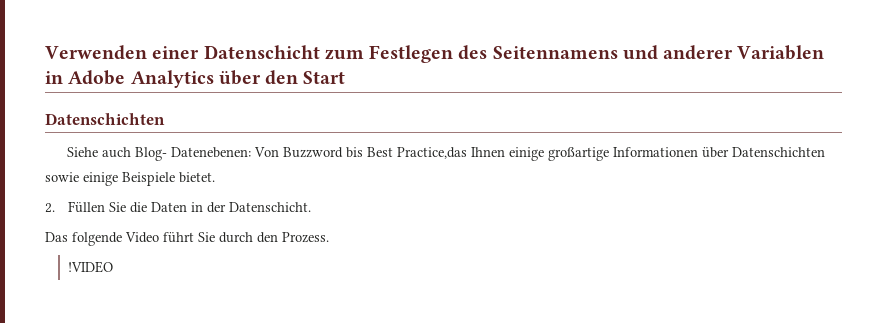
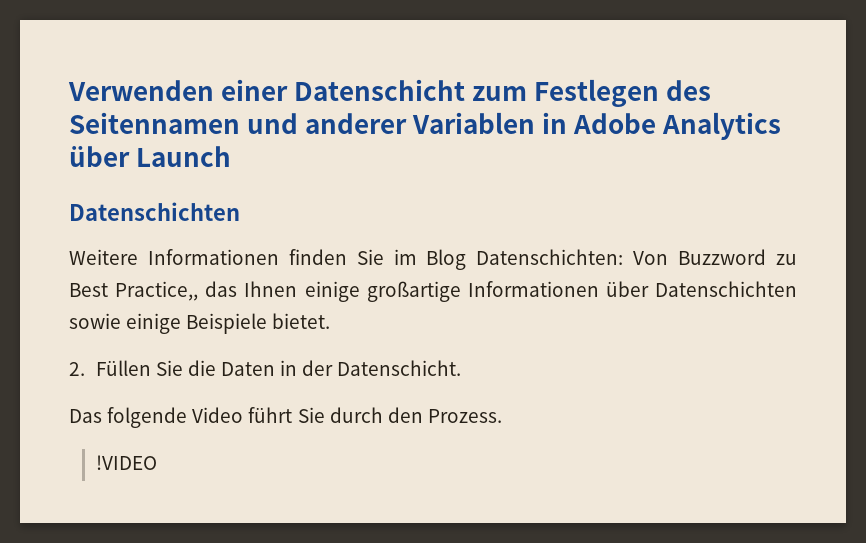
- Verwenden einer Datenschicht zum Festlegen des Seitennamens und anderer Variablen in Adobe Analytics über den Start
+ Verwenden einer Datenschicht zum Festlegen des Seitennamen und anderer Variablen in Adobe Analytics über Launch
- Siehe auch Blog- Datenebenen: Von Buzzword bis Best Practice,das Ihnen einige großartige Informationen über Datenschichten sowie einige Beispiele bietet.
+ Weitere Informationen finden Sie im Blog Datenschichten: Von Buzzword zu Best Practice,, das Ihnen einige großartige Informationen über Datenschichten sowie einige Beispiele bietet.

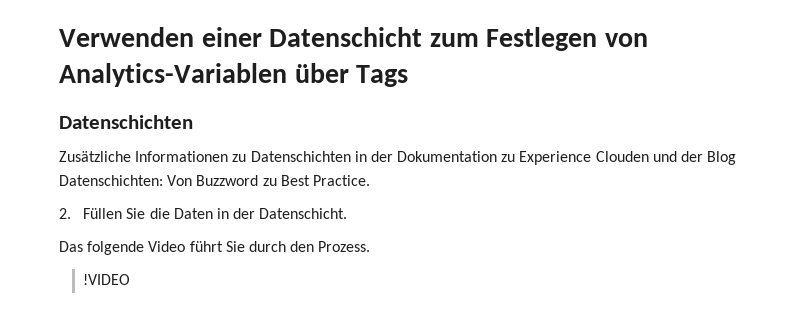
- Verwenden einer Datenschicht zum Festlegen des Seitennamen und anderer Variablen in Adobe Analytics über Launch
+ Verwenden einer Datenschicht zum Festlegen von Analytics-Variablen über Tags
  Datenschichten
- Weitere Informationen finden Sie im Blog Datenschichten: Von Buzzword zu Best Practice,, das Ihnen einige großartige Informationen über Datenschichten sowie einige Beispiele bietet.
+ Zusätzliche Informationen zu Datenschichten in der Dokumentation zu Experience Clouden und der Blog Datenschichten: Von Buzzword zu Best Practice.

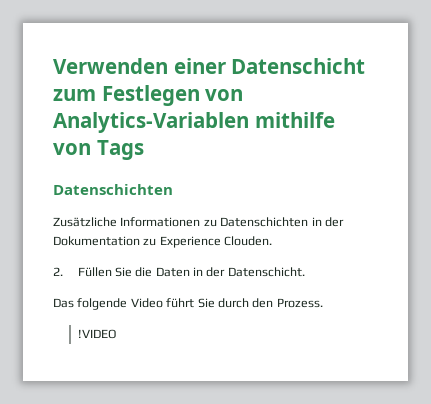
- Verwenden einer Datenschicht zum Festlegen von Analytics-Variablen über Tags
+ Verwenden einer Datenschicht zum Festlegen von Analytics-Variablen mithilfe von Tags
- Zusätzliche Informationen zu Datenschichten in der Dokumentation zu Experience Clouden und der Blog Datenschichten: Von Buzzword zu Best Practice.
+ Zusätzliche Informationen zu Datenschichten in der Dokumentation zu Experience Clouden.

